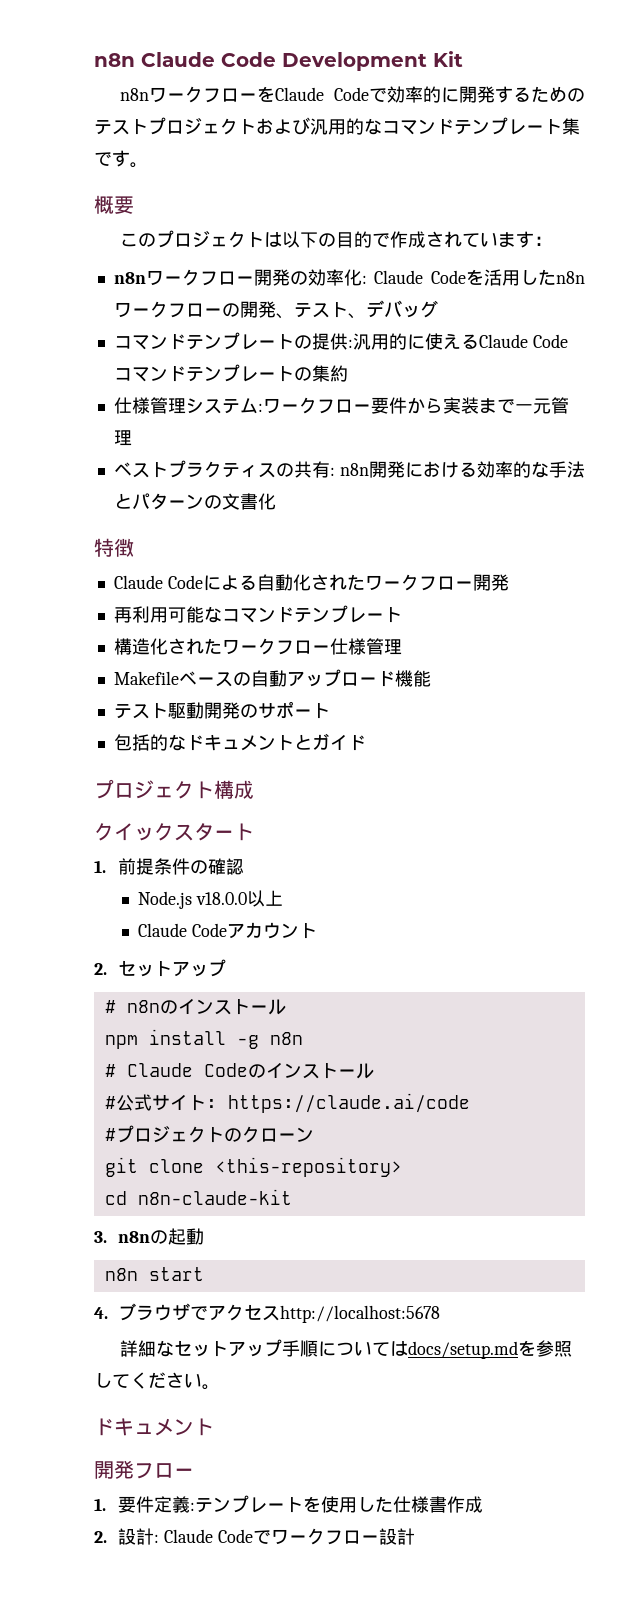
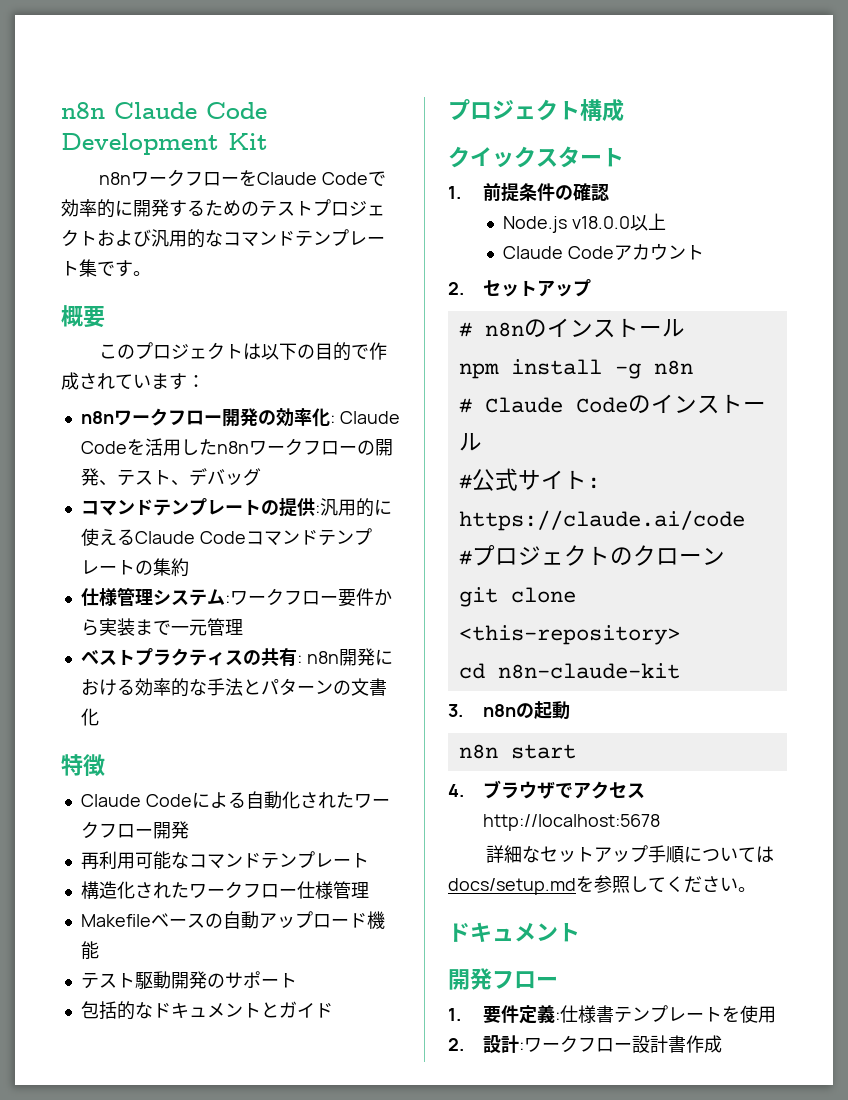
- 1.要件定義:テンプレートを使用した仕様書作成
+ 1.要件定義:仕様書テンプレートを使用
- 2.設計: Claude Codeでワークフロー設計
+ 2.設計:ワークフロー設計書作成

